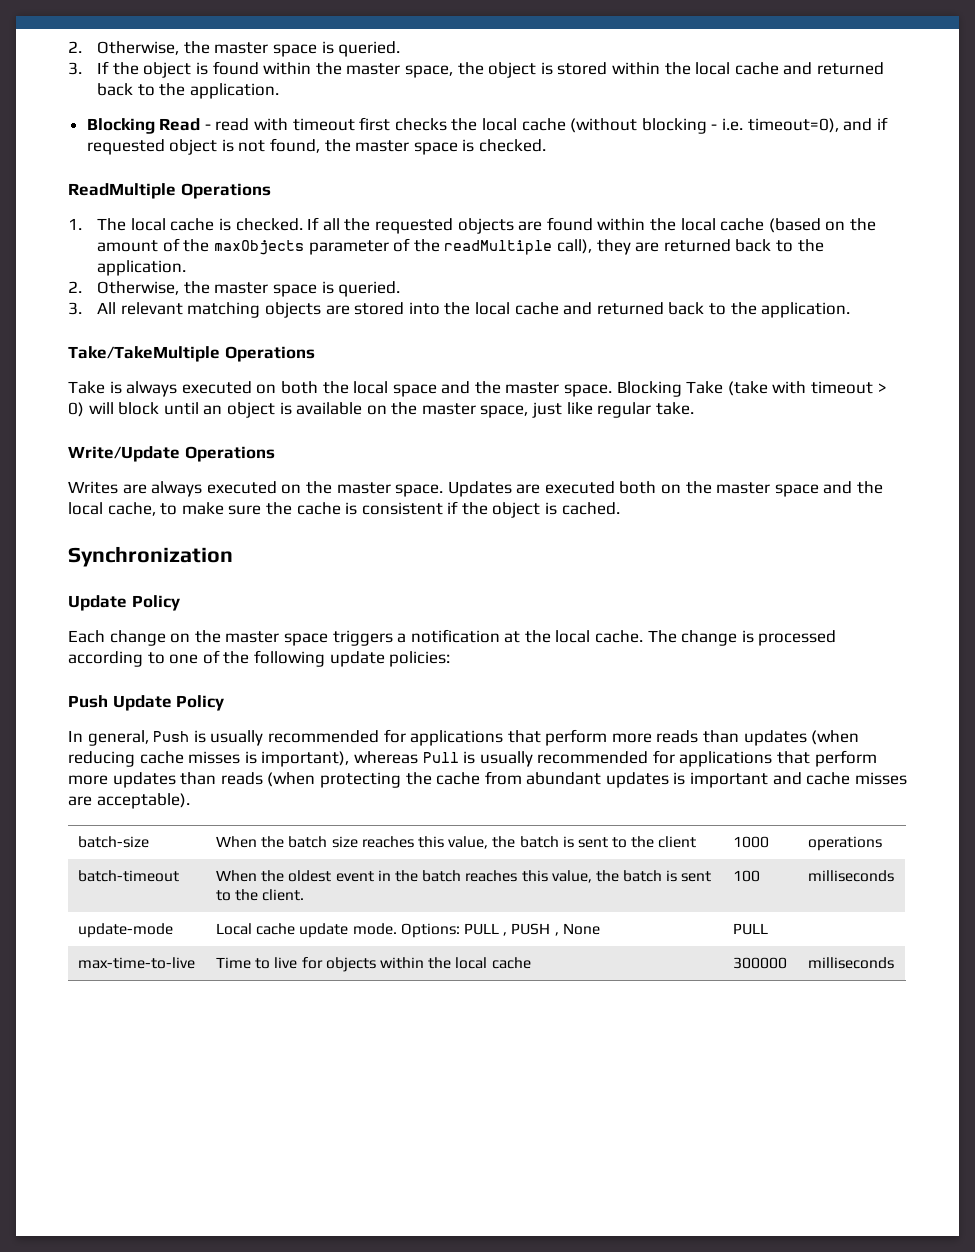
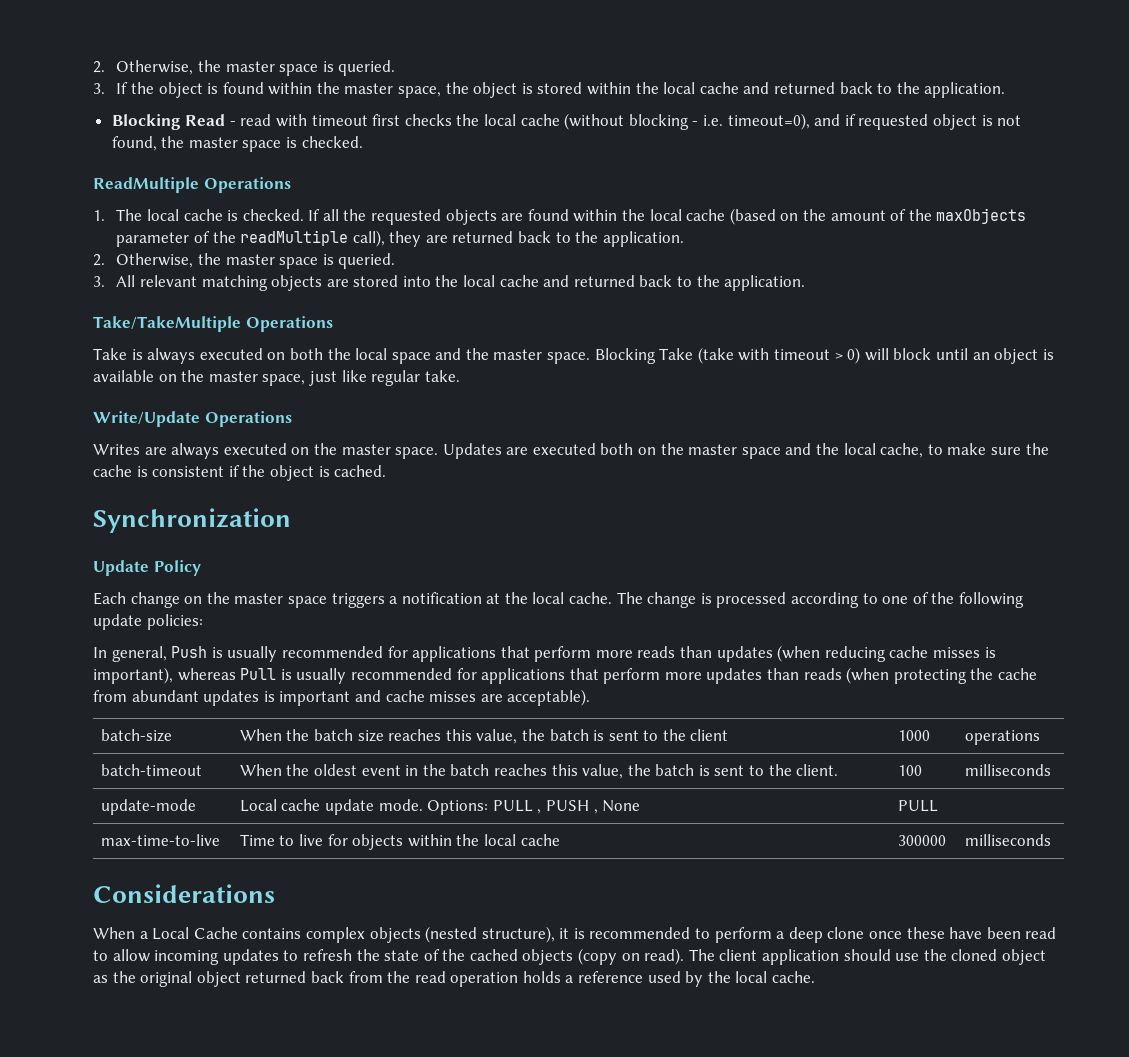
- Push Update Policy
+ Considerations
+ When a Local Cache contains complex objects (nested structure), it is recommended to perform a deep clone once these have been read to allow incoming updates to refresh the state of the cached objects (copy on read). The client application should use the cloned object as the original object returned back from the read operation holds a reference used by the local cache.

